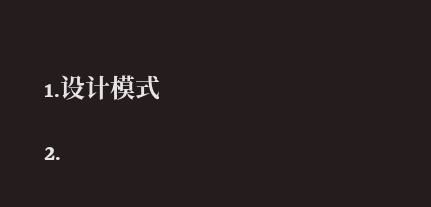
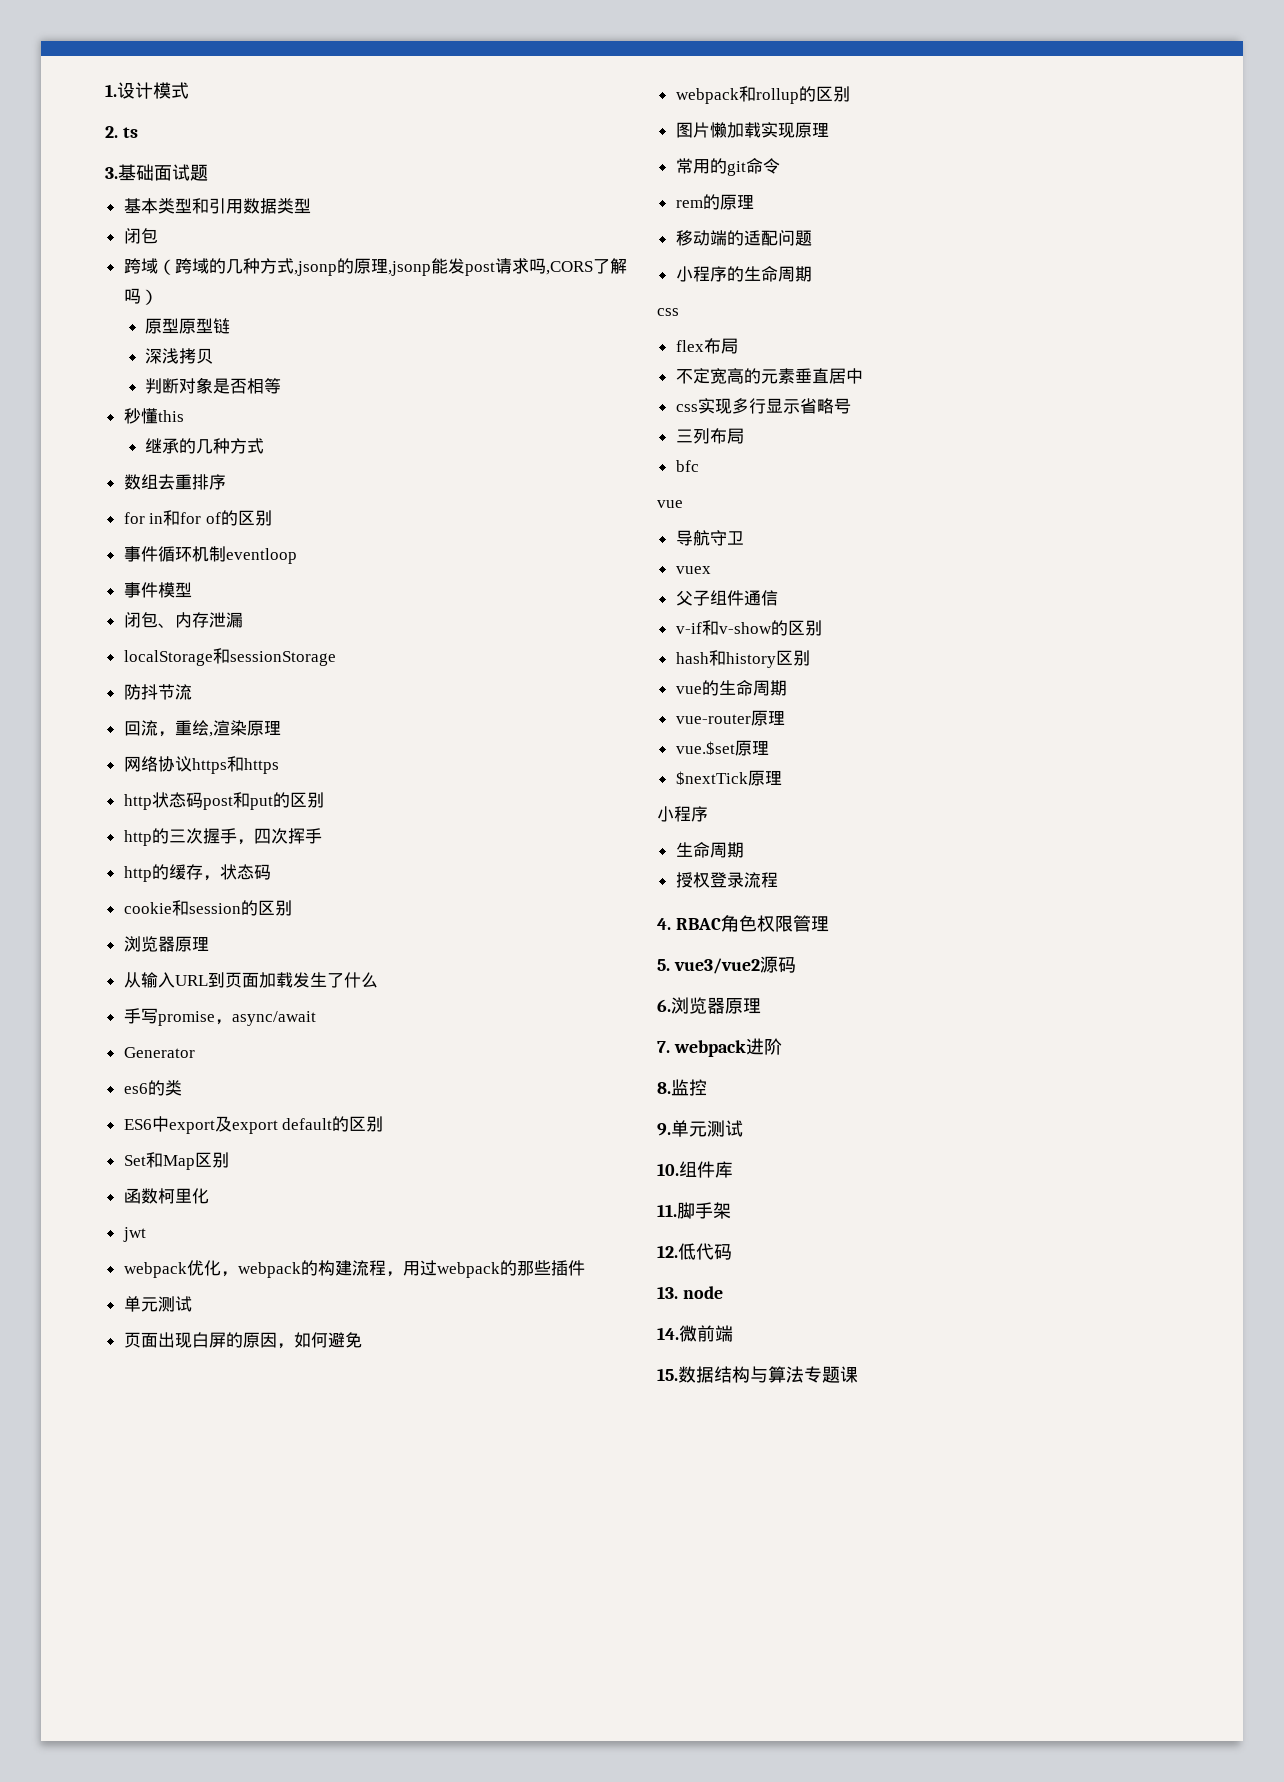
- 2.
+ 2. ts
+ 3.基础面试题
+ 基本类型和引用数据类型
+ 闭包
+ 跨域（跨域的几种方式,jsonp的原理,jsonp能发post请求吗,CORS了解吗）
+ 原型原型链
+ 深浅拷贝
+ 判断对象是否相等
+ 秒懂this
+ 继承的几种方式
+ 数组去重排序
+ for in和for of的区别
+ 事件循环机制eventloop
+ 事件模型
+ 闭包、内存泄漏
+ localStorage和sessionStorage
+ 防抖节流
+ 回流，重绘,渲染原理
+ 网络协议https和https
+ http状态码post和put的区别
+ http的三次握手，四次挥手
+ http的缓存，状态码
+ cookie和session的区别
+ 浏览器原理
+ 从输入URL到页面加载发生了什么
+ 手写promise，async/await
+ Generator
+ es6的类
+ ES6中export及export default的区别
+ Set和Map区别
+ 函数柯里化
+ jwt
+ webpack优化，webpack的构建流程，用过webpack的那些插件
+ 单元测试
+ 页面出现白屏的原因，如何避免
+ webpack和rollup的区别
+ 图片懒加载实现原理
+ 常用的git命令
+ rem的原理
+ 移动端的适配问题
+ 小程序的生命周期
+ css
+ flex布局
+ 不定宽高的元素垂直居中
+ css实现多行显示省略号
+ 三列布局
+ bfc
+ vue
+ 导航守卫
+ vuex
+ 父子组件通信
+ v-if和v-show的区别
+ hash和history区别
+ vue的生命周期
+ vue-router原理
+ vue.$set原理
+ $nextTick原理
+ 小程序
+ 生命周期
+ 授权登录流程
+ 4. RBAC角色权限管理
+ 5. vue3/vue2源码
+ 6.浏览器原理
+ 7. webpack进阶
+ 8.监控
+ 9.单元测试
+ 10.组件库
+ 11.脚手架
+ 12.低代码
+ 13. node
+ 14.微前端
+ 15.数据结构与算法专题课

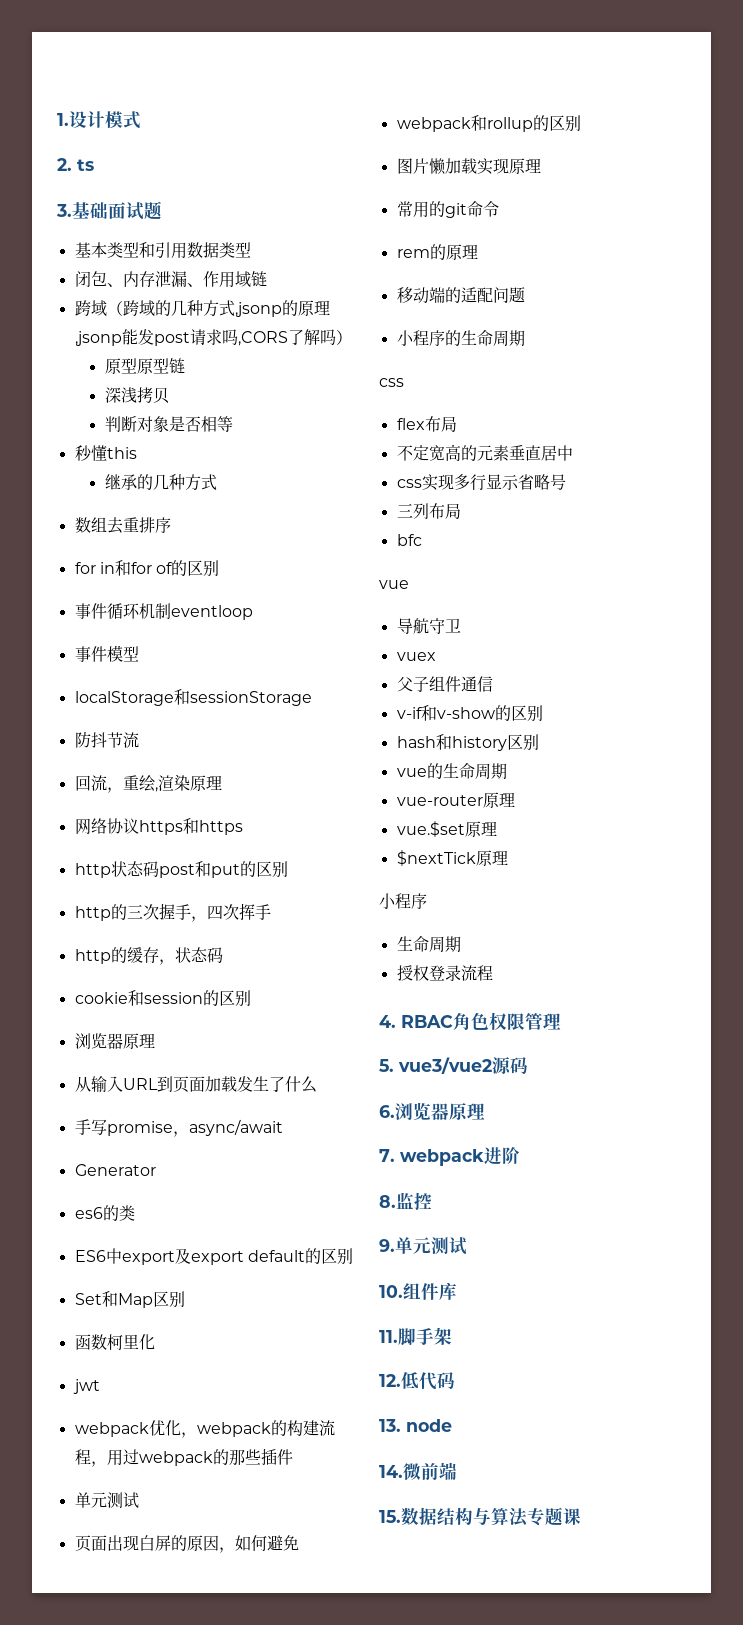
  基本类型和引用数据类型
- 闭包
+ 闭包、内存泄漏、作用域链
- 闭包、内存泄漏

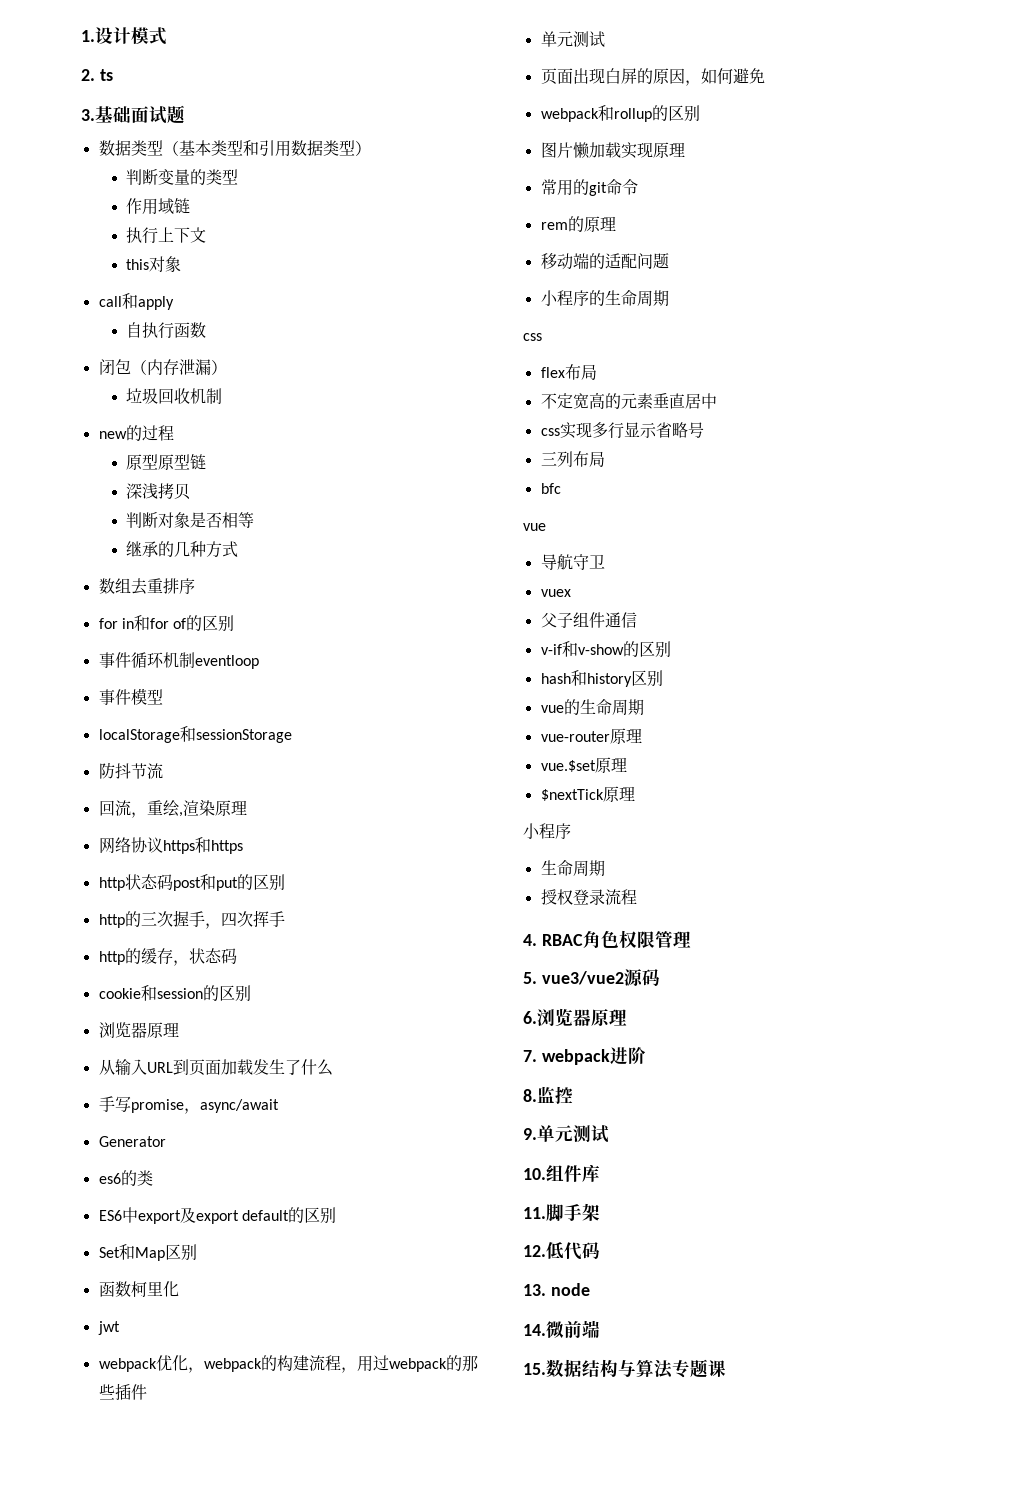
- 基本类型和引用数据类型
- 闭包、内存泄漏、作用域链
- 跨域（跨域的几种方式,jsonp的原理,jsonp能发post请求吗,CORS了解吗）
+ 数据类型（基本类型和引用数据类型）
+ 判断变量的类型
+ 作用域链
+ 执行上下文
+ this对象
+ call和apply
+ 自执行函数
+ 闭包（内存泄漏）
+ 垃圾回收机制
+ new的过程
- 秒懂this

